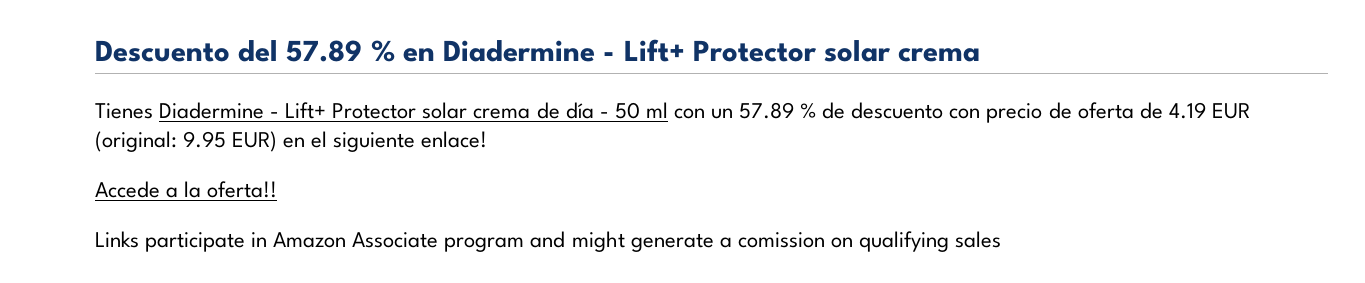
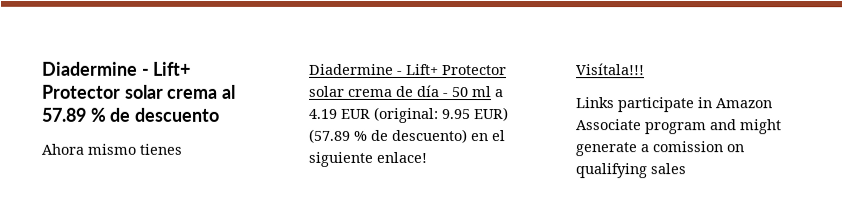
- Descuento del 57.89 % en Diadermine - Lift+ Protector solar crema
- Tienes Diadermine - Lift+ Protector solar crema de día - 50 ml con un 57.89 % de descuento con precio de oferta de 4.19 EUR (original: 9.95 EUR) en el siguiente enlace!
+ Diadermine - Lift+ Protector solar crema al 57.89 % de descuento
+ Ahora mismo tienes Diadermine - Lift+ Protector solar crema de día - 50 ml a 4.19 EUR (original: 9.95 EUR) (57.89 % de descuento) en el siguiente enlace!
- Accede a la oferta!!
+ Visítala!!!

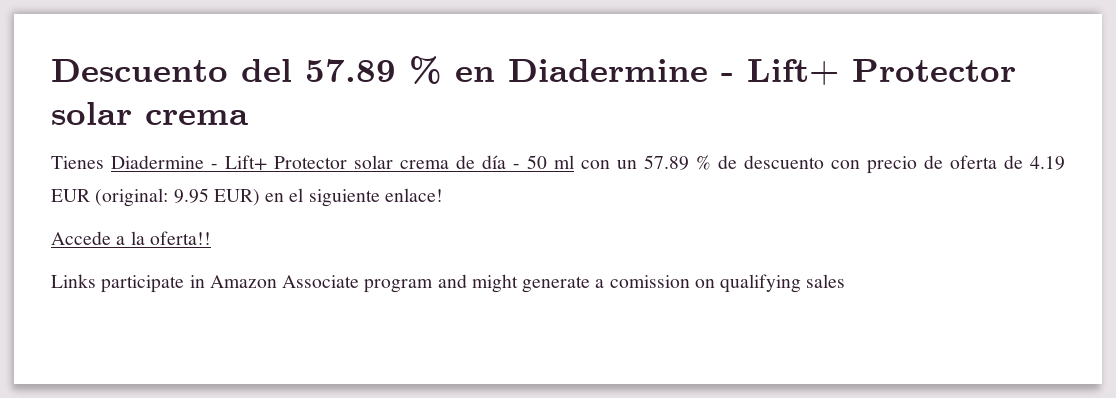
- Diadermine - Lift+ Protector solar crema al 57.89 % de descuento
- Ahora mismo tienes Diadermine - Lift+ Protector solar crema de día - 50 ml a 4.19 EUR (original: 9.95 EUR) (57.89 % de descuento) en el siguiente enlace!
+ Descuento del 57.89 % en Diadermine - Lift+ Protector solar crema
+ Tienes Diadermine - Lift+ Protector solar crema de día - 50 ml con un 57.89 % de descuento con precio de oferta de 4.19 EUR (original: 9.95 EUR) en el siguiente enlace!
- Visítala!!!
+ Accede a la oferta!!

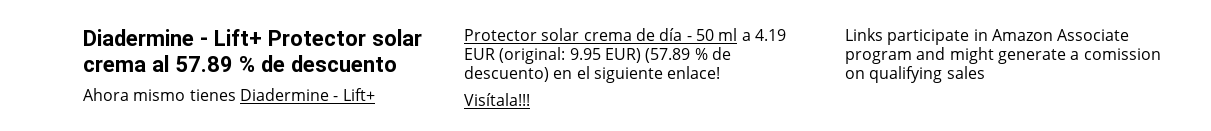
- Descuento del 57.89 % en Diadermine - Lift+ Protector solar crema
- Tienes Diadermine - Lift+ Protector solar crema de día - 50 ml con un 57.89 % de descuento con precio de oferta de 4.19 EUR (original: 9.95 EUR) en el siguiente enlace!
+ Diadermine - Lift+ Protector solar crema al 57.89 % de descuento
+ Ahora mismo tienes Diadermine - Lift+ Protector solar crema de día - 50 ml a 4.19 EUR (original: 9.95 EUR) (57.89 % de descuento) en el siguiente enlace!
- Accede a la oferta!!
+ Visítala!!!

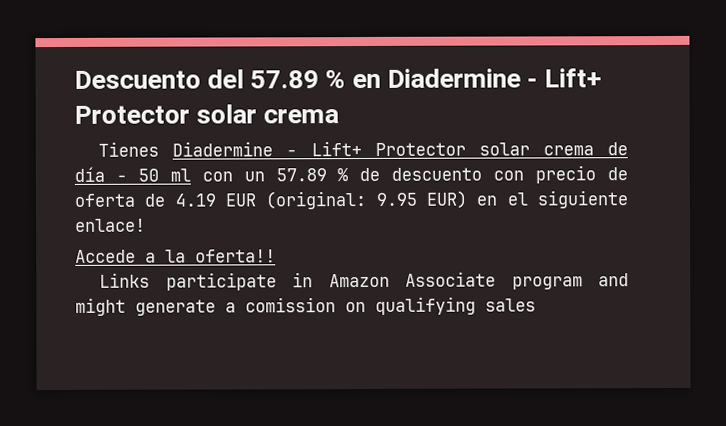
- Diadermine - Lift+ Protector solar crema al 57.89 % de descuento
- Ahora mismo tienes Diadermine - Lift+ Protector solar crema de día - 50 ml a 4.19 EUR (original: 9.95 EUR) (57.89 % de descuento) en el siguiente enlace!
+ Descuento del 57.89 % en Diadermine - Lift+ Protector solar crema
+ Tienes Diadermine - Lift+ Protector solar crema de día - 50 ml con un 57.89 % de descuento con precio de oferta de 4.19 EUR (original: 9.95 EUR) en el siguiente enlace!
- Visítala!!!
+ Accede a la oferta!!

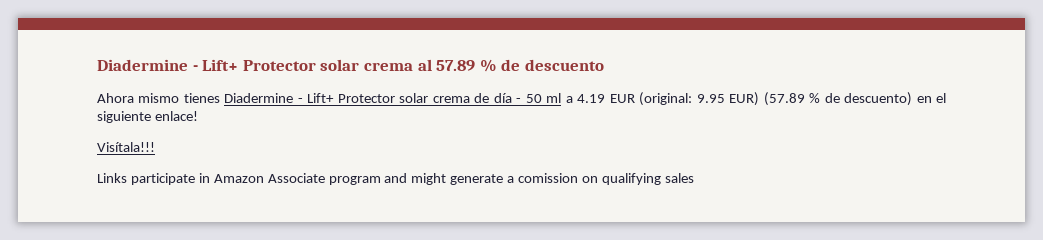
- Descuento del 57.89 % en Diadermine - Lift+ Protector solar crema
- Tienes Diadermine - Lift+ Protector solar crema de día - 50 ml con un 57.89 % de descuento con precio de oferta de 4.19 EUR (original: 9.95 EUR) en el siguiente enlace!
+ Diadermine - Lift+ Protector solar crema al 57.89 % de descuento
+ Ahora mismo tienes Diadermine - Lift+ Protector solar crema de día - 50 ml a 4.19 EUR (original: 9.95 EUR) (57.89 % de descuento) en el siguiente enlace!
- Accede a la oferta!!
+ Visítala!!!

